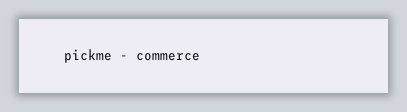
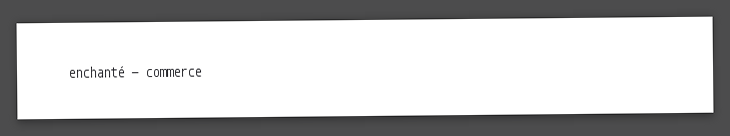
- pickme - commerce
+ enchanté - commerce

